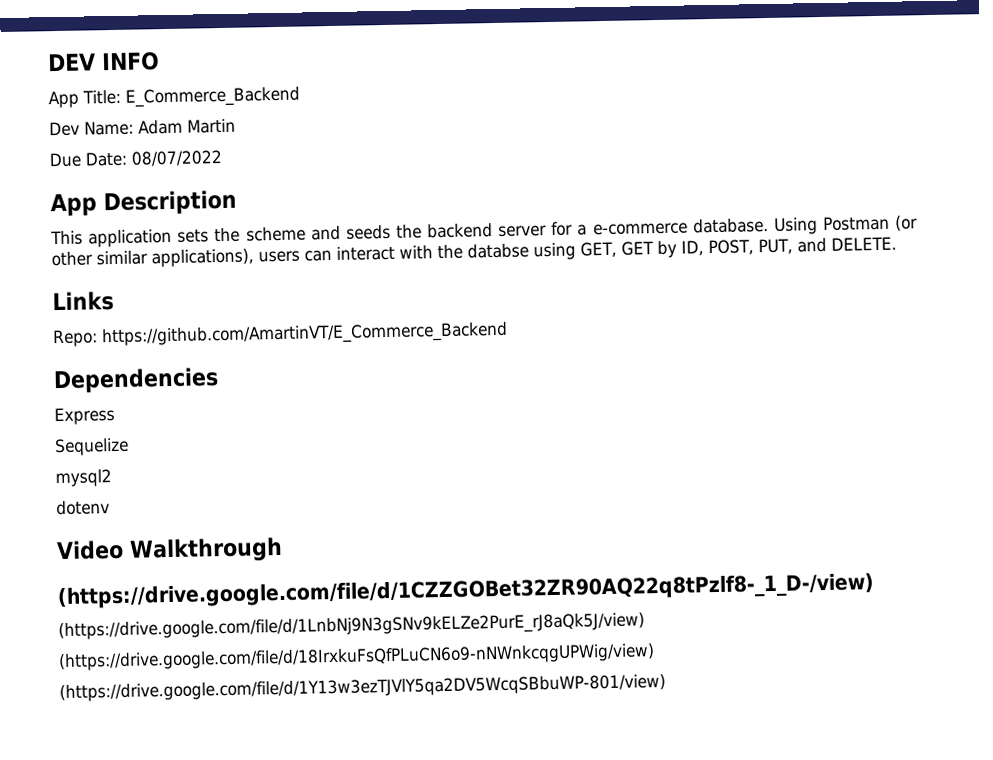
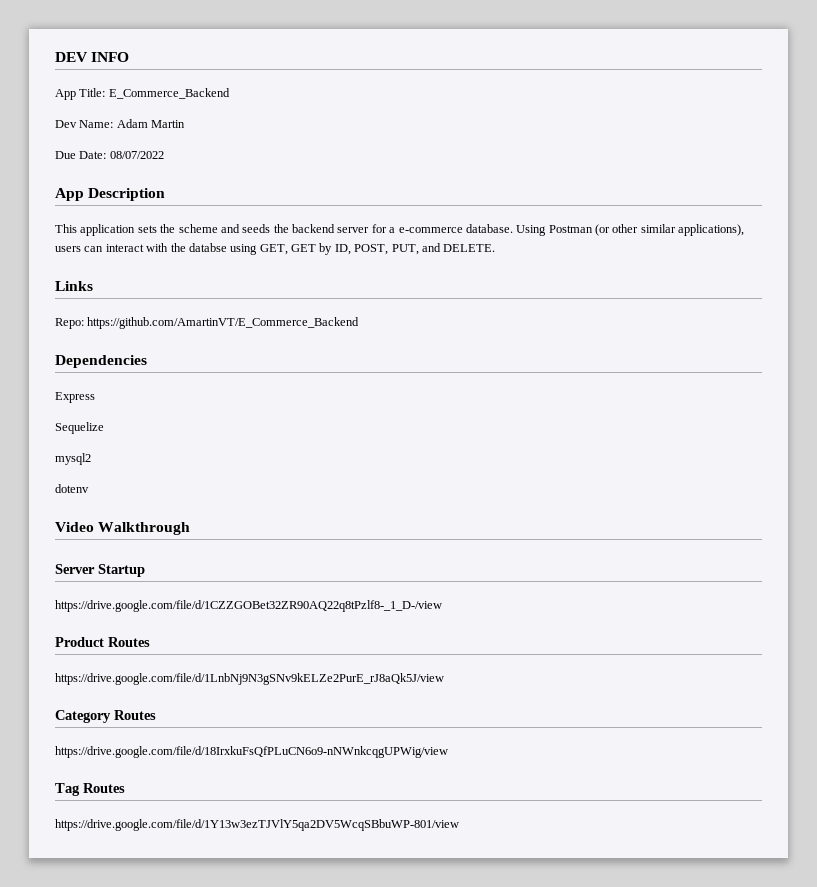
- (https://drive.google.com/file/d/1CZZGOBet32ZR90AQ22q8tPzlf8-_1_D-/view)
- (https://drive.google.com/file/d/1LnbNj9N3gSNv9kELZe2PurE_rJ8aQk5J/view)
- (https://drive.google.com/file/d/18IrxkuFsQfPLuCN6o9-nNWnkcqgUPWig/view)
- (https://drive.google.com/file/d/1Y13w3ezTJVlY5qa2DV5WcqSBbuWP-801/view)
+ Server Startup
+ https://drive.google.com/file/d/1CZZGOBet32ZR90AQ22q8tPzlf8-_1_D-/view
+ Product Routes
+ https://drive.google.com/file/d/1LnbNj9N3gSNv9kELZe2PurE_rJ8aQk5J/view
+ Category Routes
+ https://drive.google.com/file/d/18IrxkuFsQfPLuCN6o9-nNWnkcqgUPWig/view
+ Tag Routes
+ https://drive.google.com/file/d/1Y13w3ezTJVlY5qa2DV5WcqSBbuWP-801/view

